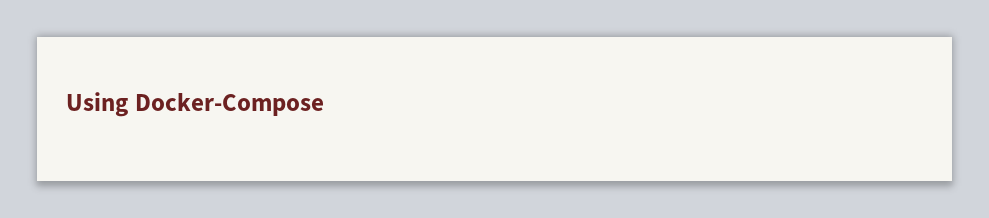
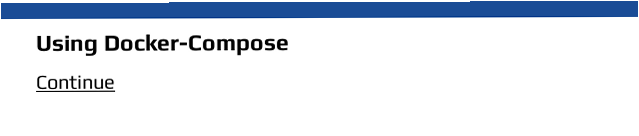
+ Continue

